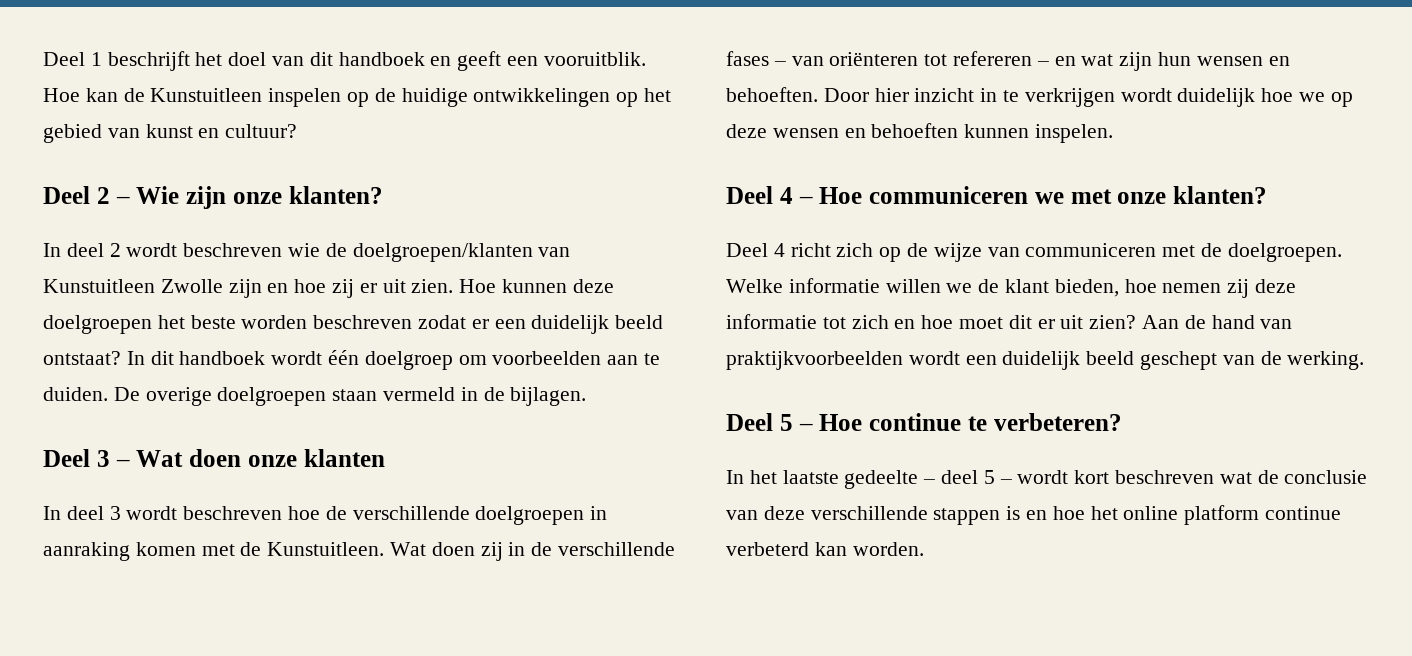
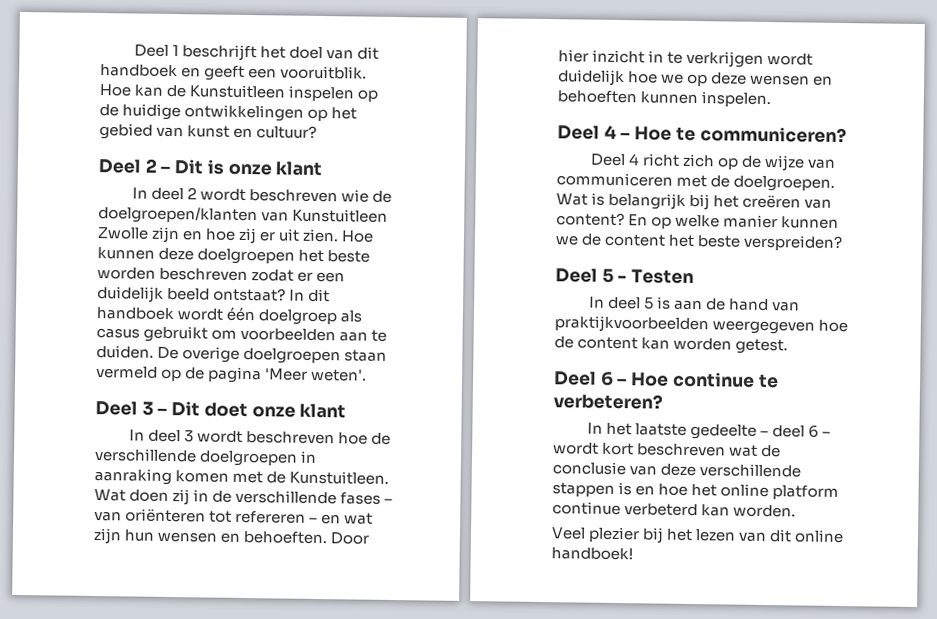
- Deel 2 – Wie zijn onze klanten?
+ Deel 2 – Dit is onze klant
- In dit handboek wordt één doelgroep om voorbeelden aan te duiden.
+ In dit handboek wordt één doelgroep als casus gebruikt om voorbeelden aan te duiden.
- De overige doelgroepen staan vermeld in de bijlagen.
+ De overige doelgroepen staan vermeld op de pagina 'Meer weten'.
- Deel 3 – Wat doen onze klanten
+ Deel 3 – Dit doet onze klant
- Deel 4 – Hoe communiceren we met onze klanten?
+ Deel 4 – Hoe te communiceren?
- Welke informatie willen we de klant bieden, hoe nemen zij deze informatie tot zich en hoe moet dit er uit zien? Aan de hand van praktijkvoorbeelden wordt een duidelijk beeld geschept van de werking.
- Deel 5 – Hoe continue te verbeteren?
+ Wat is belangrijk bij het creëren van content? En op welke manier kunnen we de content het beste verspreiden?
+ Deel 5 - Testen
+ In deel 5 is aan de hand van praktijkvoorbeelden weergegeven hoe de content kan worden getest.
+ Deel 6 – Hoe continue te verbeteren?
- In het laatste gedeelte – deel 5 – wordt kort beschreven wat de conclusie van deze verschillende stappen is en hoe het online platform continue verbeterd kan worden.
+ In het laatste gedeelte – deel 6 – wordt kort beschreven wat de conclusie van deze verschillende stappen is en hoe het online platform continue verbeterd kan worden.
+ Veel plezier bij het lezen van dit online handboek!

